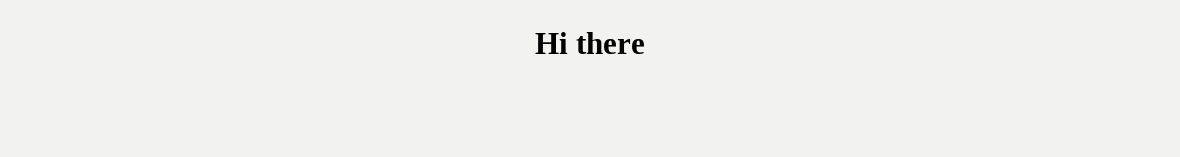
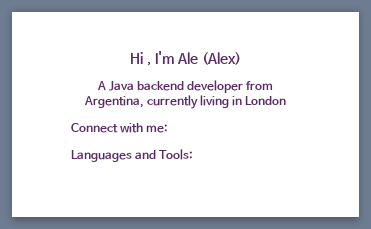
- Hi there
+ Hi , I'm Ale (Alex)
+ A Java backend developer from Argentina, currently living in London
+ Connect with me:
+ Languages and Tools:

